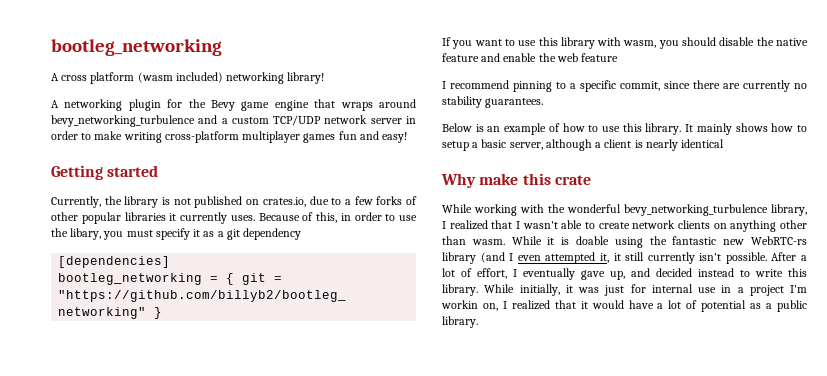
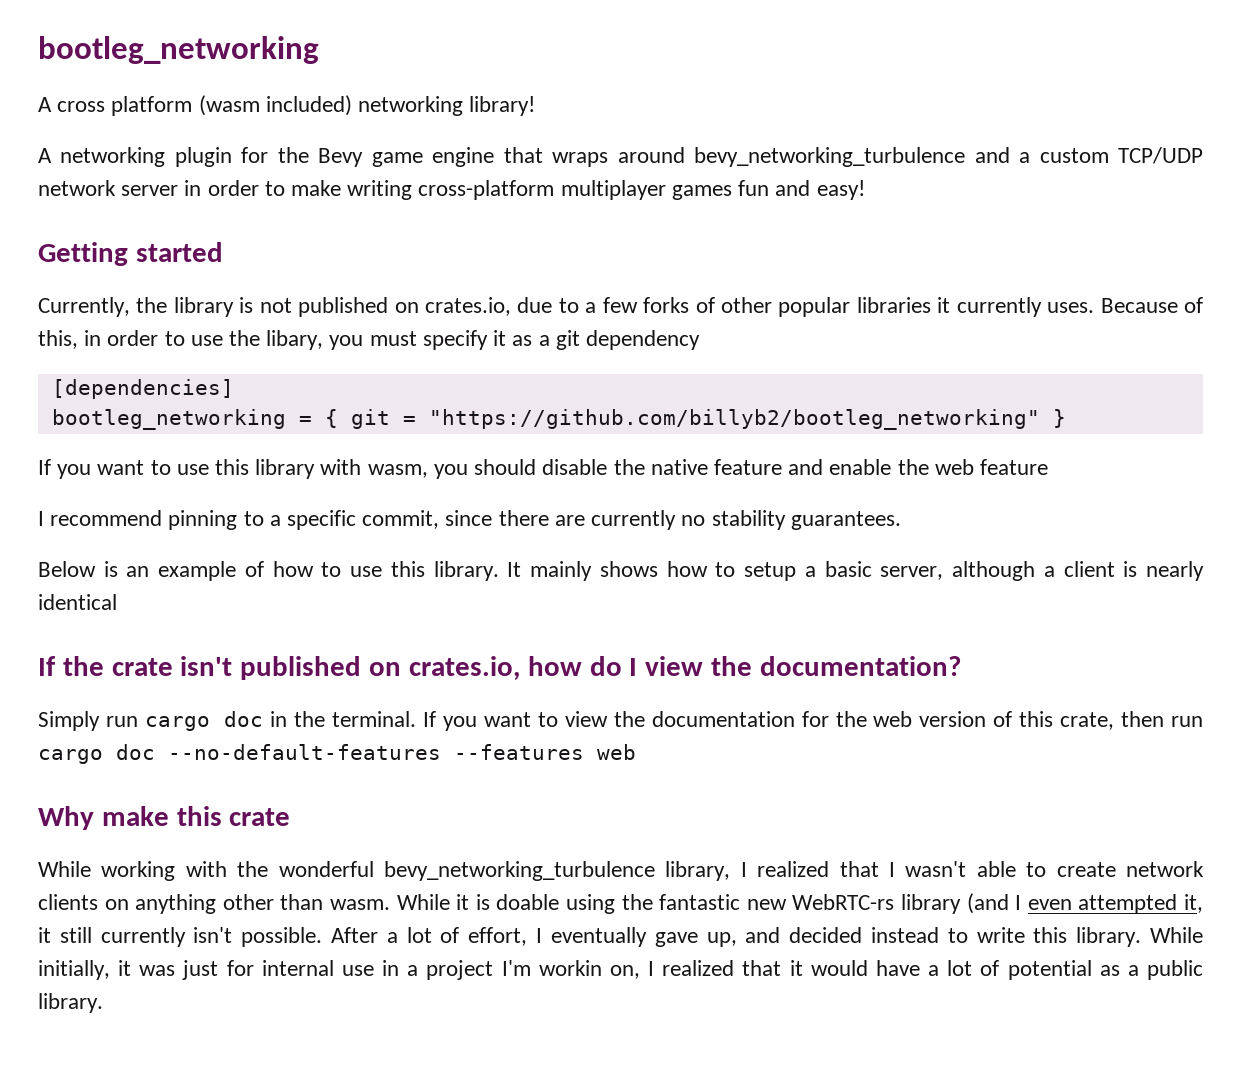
+ If the crate isn't published on crates.io, how do I view the documentation?
+ Simply run cargo doc in the terminal. If you want to view the documentation for the web version of this crate, then run cargo doc --no-default-features --features web

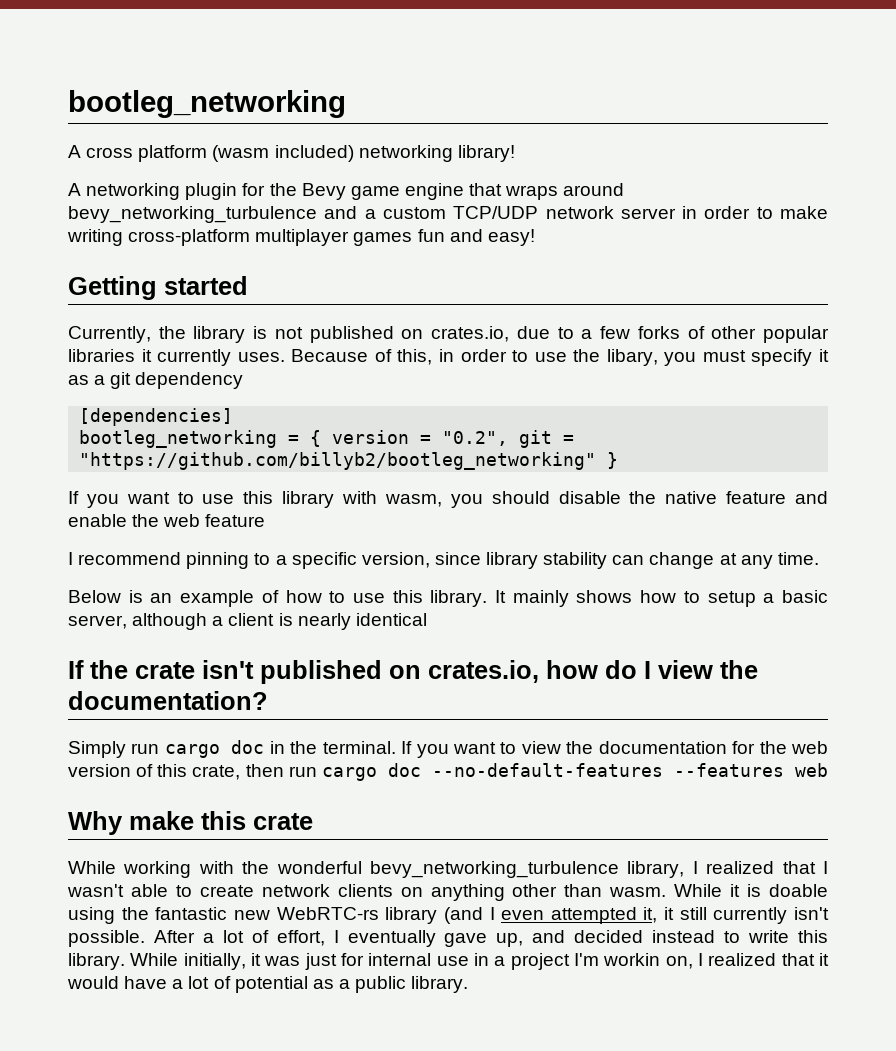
- bootleg_networking = { git = "https://github.com/billyb2/bootleg_networking" }
+ bootleg_networking = { version = "0.2", git = "https://github.com/billyb2/bootleg_networking" }
- I recommend pinning to a specific commit, since there are currently no stability guarantees.
+ I recommend pinning to a specific version, since library stability can change at any time.

